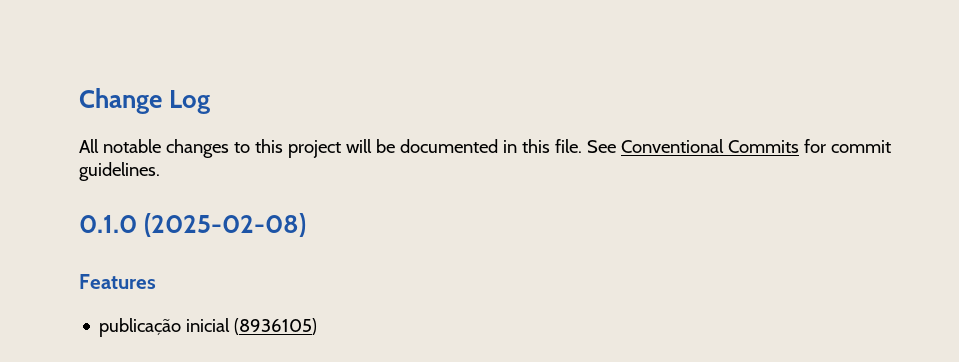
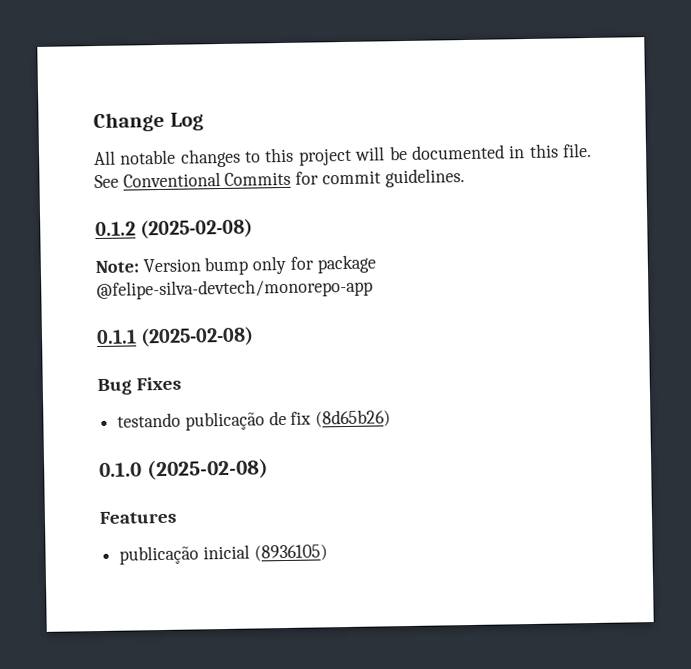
+ 0.1.2 (2025-02-08)
+ Note: Version bump only for package @felipe-silva-devtech/monorepo-app
+ 0.1.1 (2025-02-08)
+ Bug Fixes
+ testando publicação de fix (8d65b26)

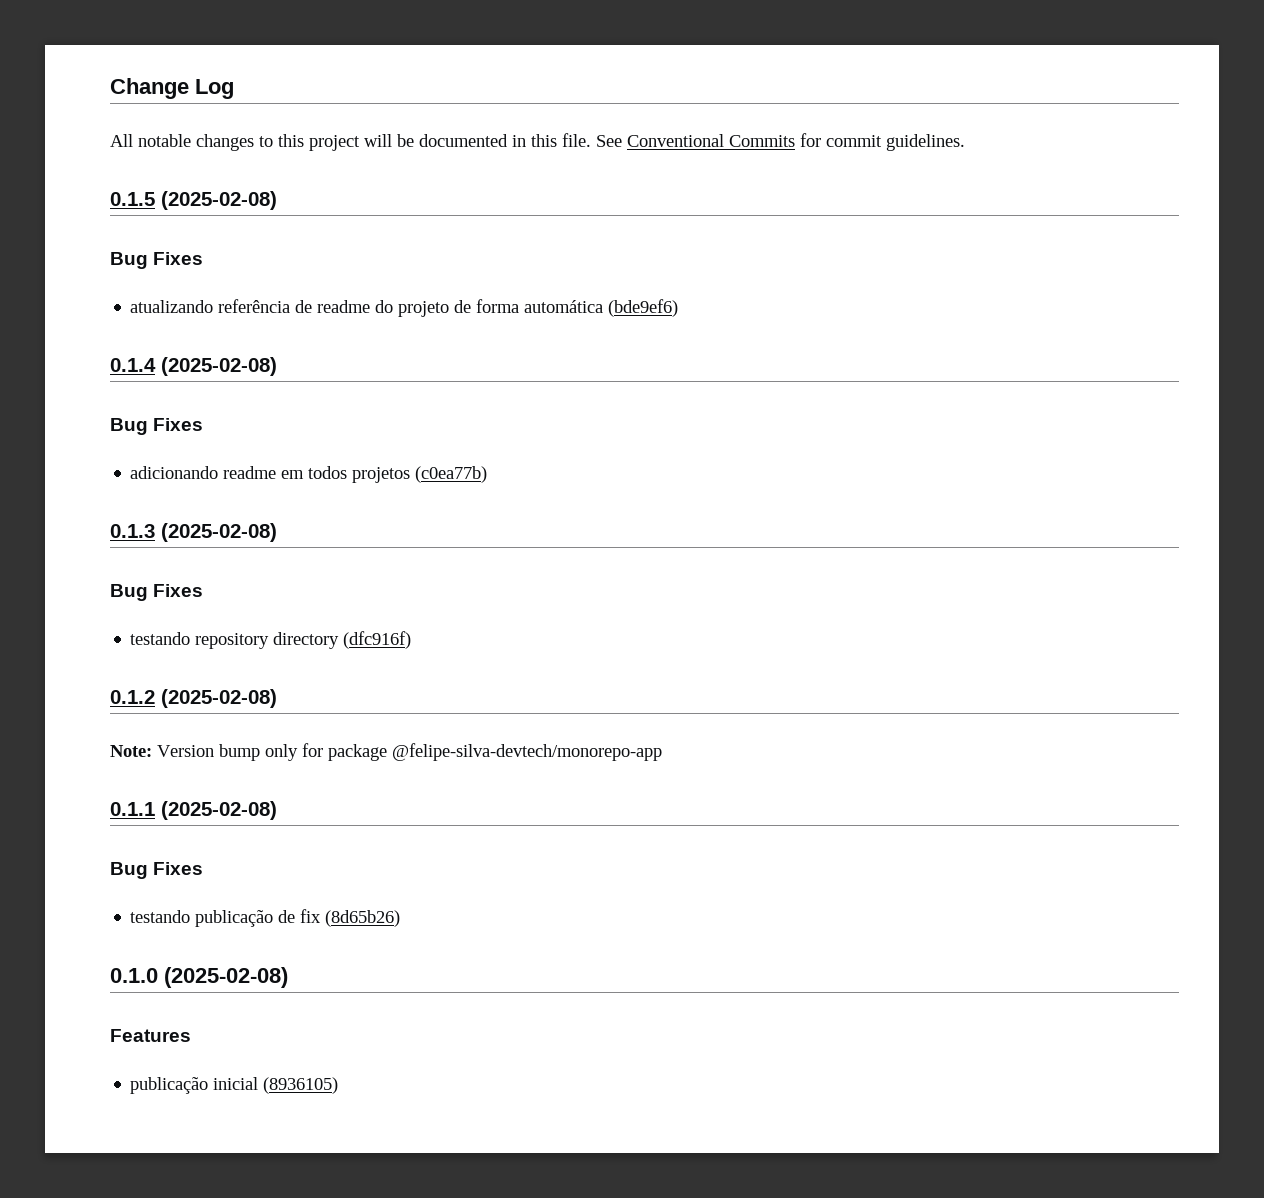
+ 0.1.5 (2025-02-08)
+ Bug Fixes
+ atualizando referência de readme do projeto de forma automática (bde9ef6)
+ 0.1.4 (2025-02-08)
+ Bug Fixes
+ adicionando readme em todos projetos (c0ea77b)
+ 0.1.3 (2025-02-08)
+ Bug Fixes
+ testando repository directory (dfc916f)

